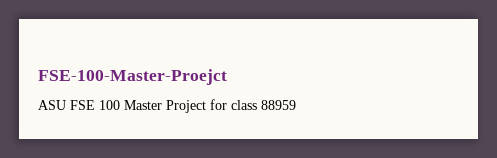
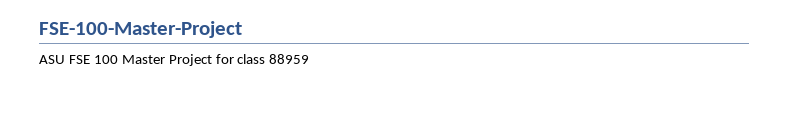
- FSE-100-Master-Proejct
+ FSE-100-Master-Project

